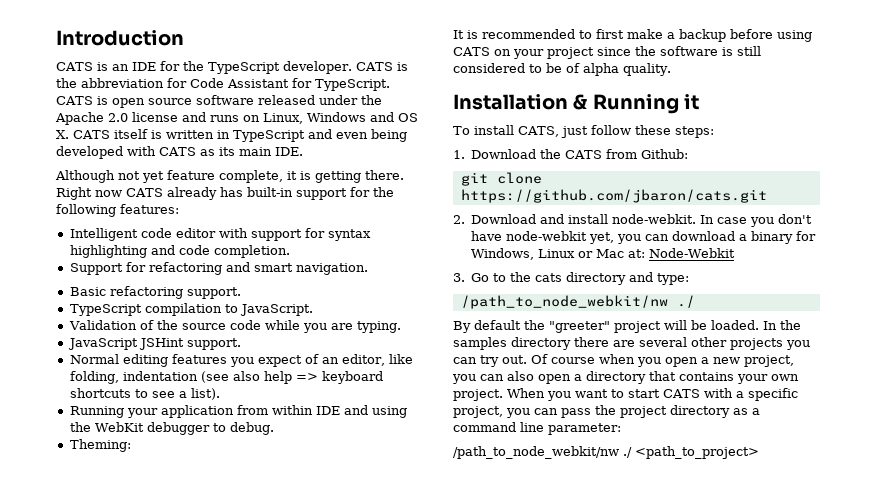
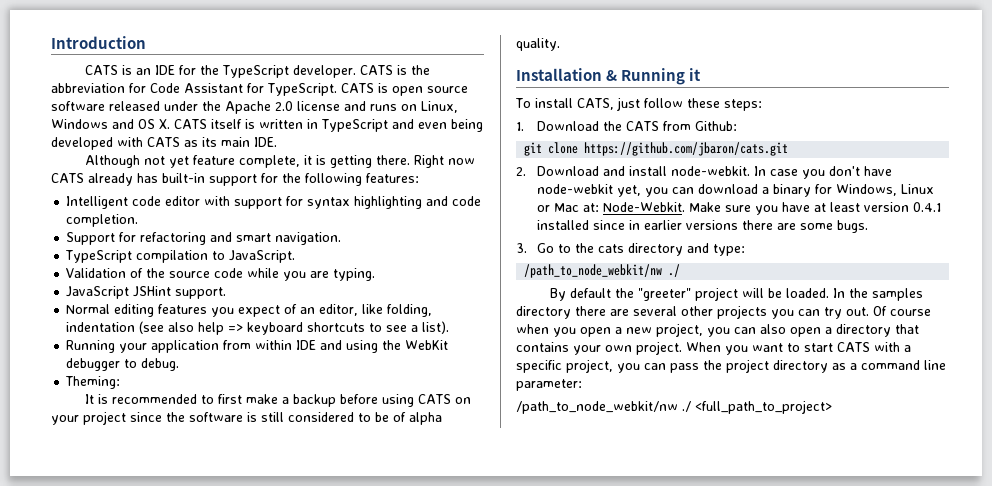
- Basic refactoring support.
- In case you don't have node-webkit yet, you can download a binary for Windows, Linux or Mac at: Node-Webkit
+ In case you don't have node-webkit yet, you can download a binary for Windows, Linux or Mac at: Node-Webkit. Make sure you have at least version 0.4.1 installed since in earlier versions there are some bugs.
- /path_to_node_webkit/nw ./ <path_to_project>
+ /path_to_node_webkit/nw ./ <full_path_to_project>

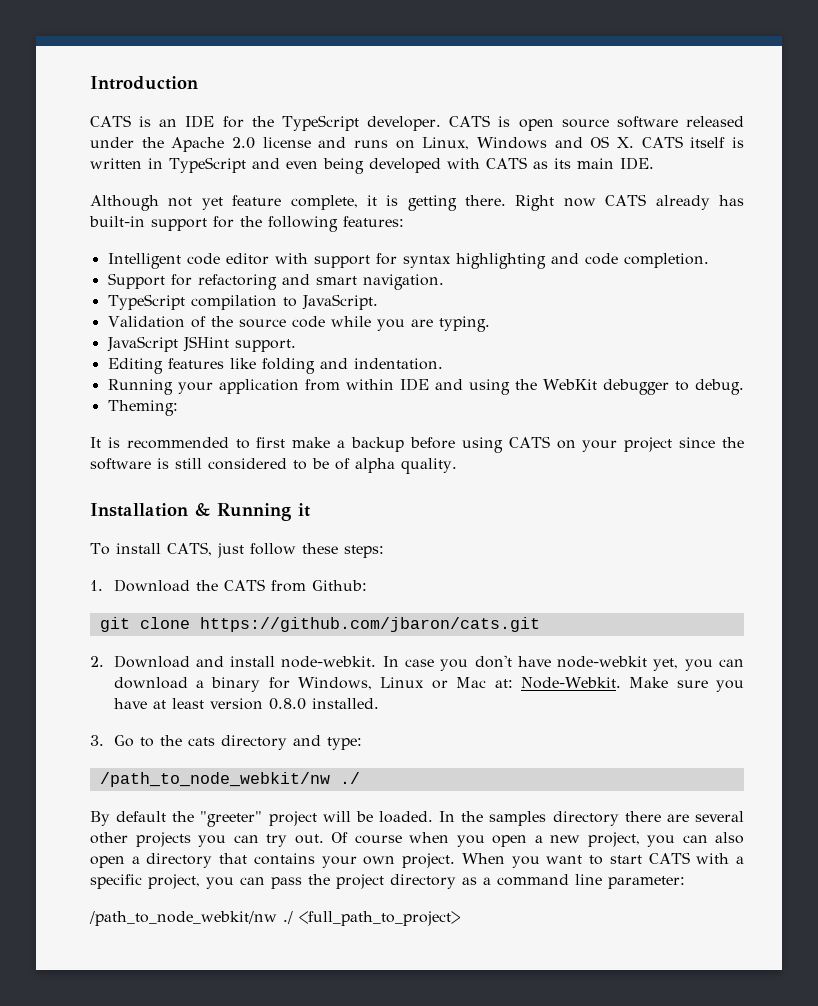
- CATS is the abbreviation for Code Assistant for TypeScript. CATS is open source software released under the Apache 2.0 license and runs on Linux, Windows and OS X. CATS itself is written in TypeScript and even being developed with CATS as its main IDE.
+ CATS is open source software released under the Apache 2.0 license and runs on Linux, Windows and OS X. CATS itself is written in TypeScript and even being developed with CATS as its main IDE.
- Normal editing features you expect of an editor, like folding, indentation (see also help => keyboard shortcuts to see a list).
+ Editing features like folding and indentation.
- Make sure you have at least version 0.4.1 installed since in earlier versions there are some bugs.
+ Make sure you have at least version 0.8.0 installed.

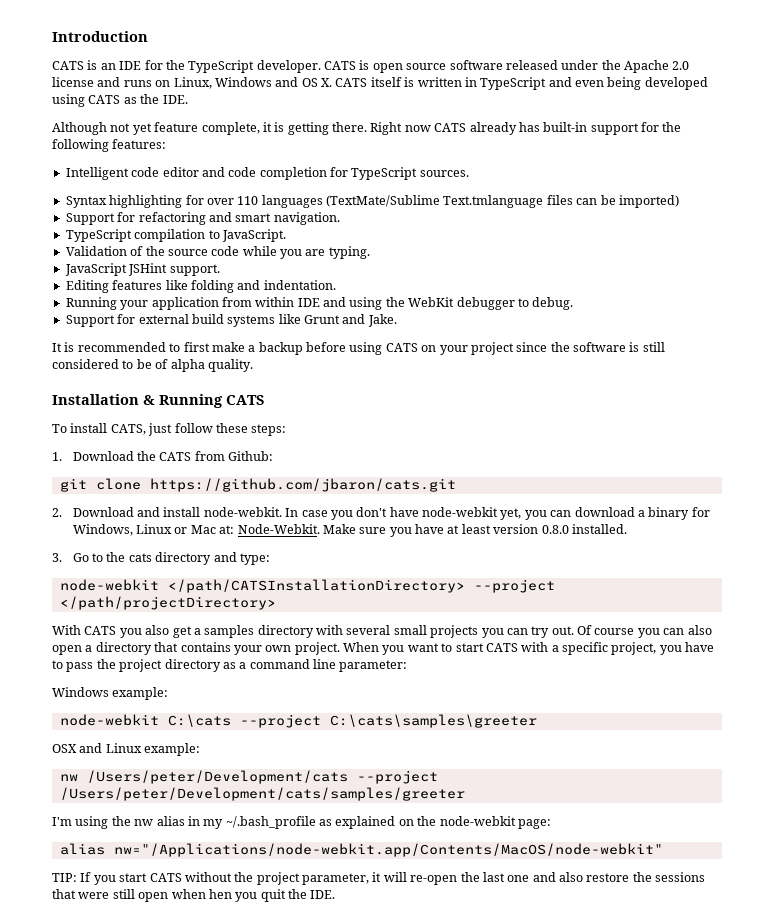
- CATS is open source software released under the Apache 2.0 license and runs on Linux, Windows and OS X. CATS itself is written in TypeScript and even being developed with CATS as its main IDE.
+ CATS is open source software released under the Apache 2.0 license and runs on Linux, Windows and OS X. CATS itself is written in TypeScript and even being developed using CATS as the IDE.
- Intelligent code editor with support for syntax highlighting and code completion.
+ Intelligent code editor and code completion for TypeScript sources.
+ Syntax highlighting for over 110 languages (TextMate/Sublime Text.tmlanguage files can be imported)
- Theming:
+ Support for external build systems like Grunt and Jake.
- Installation & Running it
+ Installation & Running CATS
  3. Go to the cats directory and type:
- /path_to_node_webkit/nw ./
- By default the "greeter" project will be loaded. In the samples directory there are several other projects you can try out.
+ node-webkit </path/CATSInstallationDirectory> --project </path/projectDirectory>
+ With CATS you also get a samples directory with several small projects you can try out.
- Of course when you open a new project, you can also open a directory that contains your own project.
+ Of course you can also open a directory that contains your own project.
- When you want to start CATS with a specific project, you can pass the project directory as a command line parameter:
+ When you want to start CATS with a specific project, you have to pass the project directory as a command line parameter:
- /path_to_node_webkit/nw ./ <full_path_to_project>
+ Windows example:
+ node-webkit C:\cats --project C:\cats\samples\greeter
+ OSX and Linux example:
+ nw /Users/peter/Development/cats --project /Users/peter/Development/cats/samples/greeter
+ I'm using the nw alias in my ~/.bash_profile as explained on the node-webkit page:
+ alias nw="/Applications/node-webkit.app/Contents/MacOS/node-webkit"
+ TIP: If you start CATS without the project parameter, it will re-open the last one and also restore the sessions that were still open when hen you quit the IDE.

